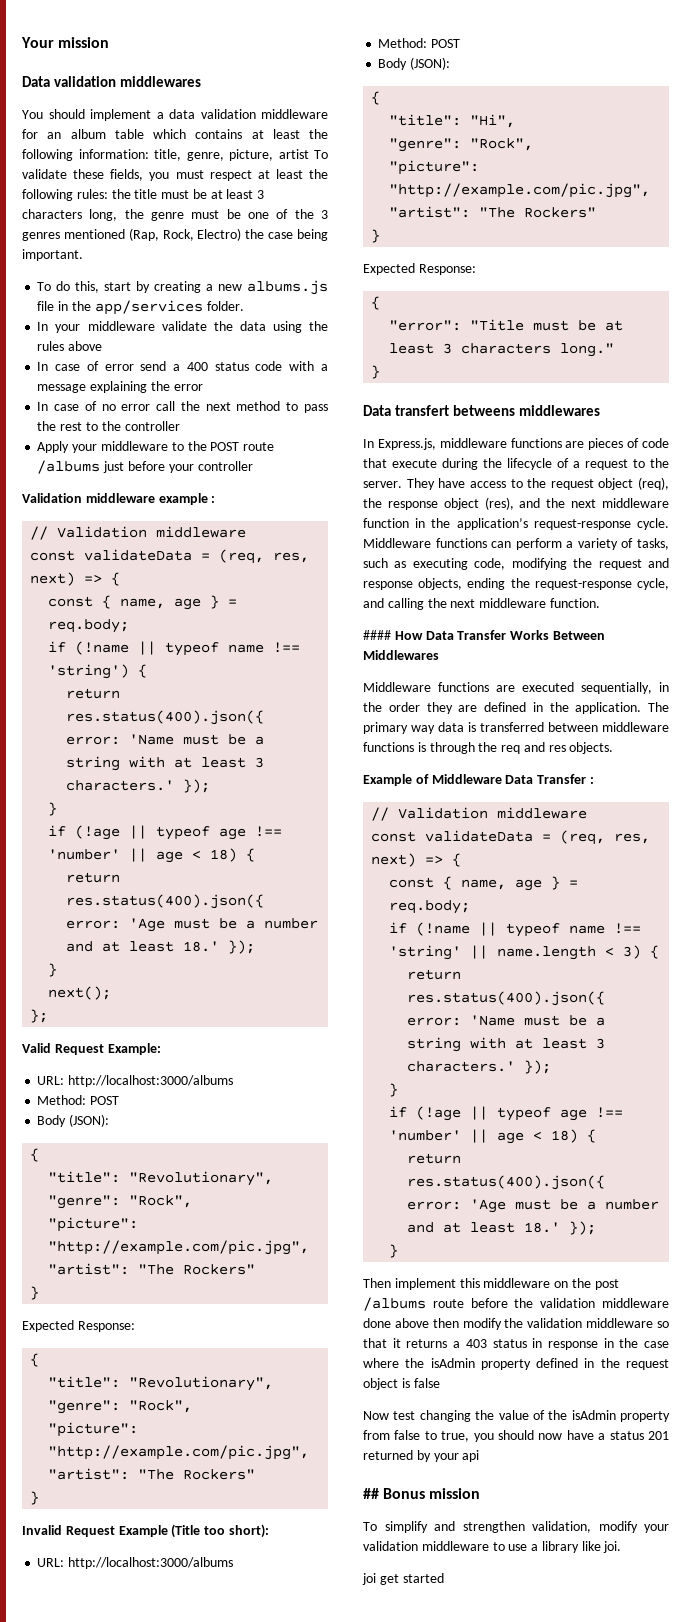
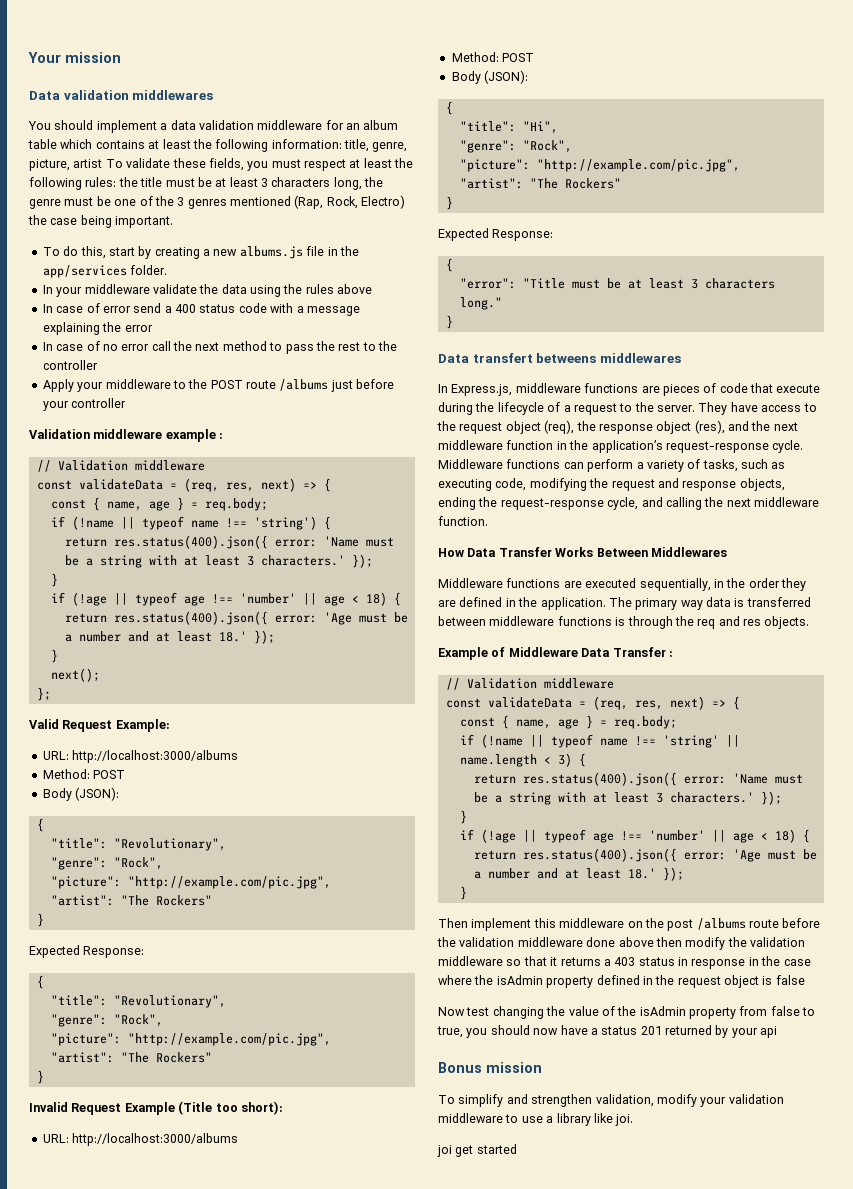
- #### How Data Transfer Works Between Middlewares
+ How Data Transfer Works Between Middlewares
- ## Bonus mission
+ Bonus mission

